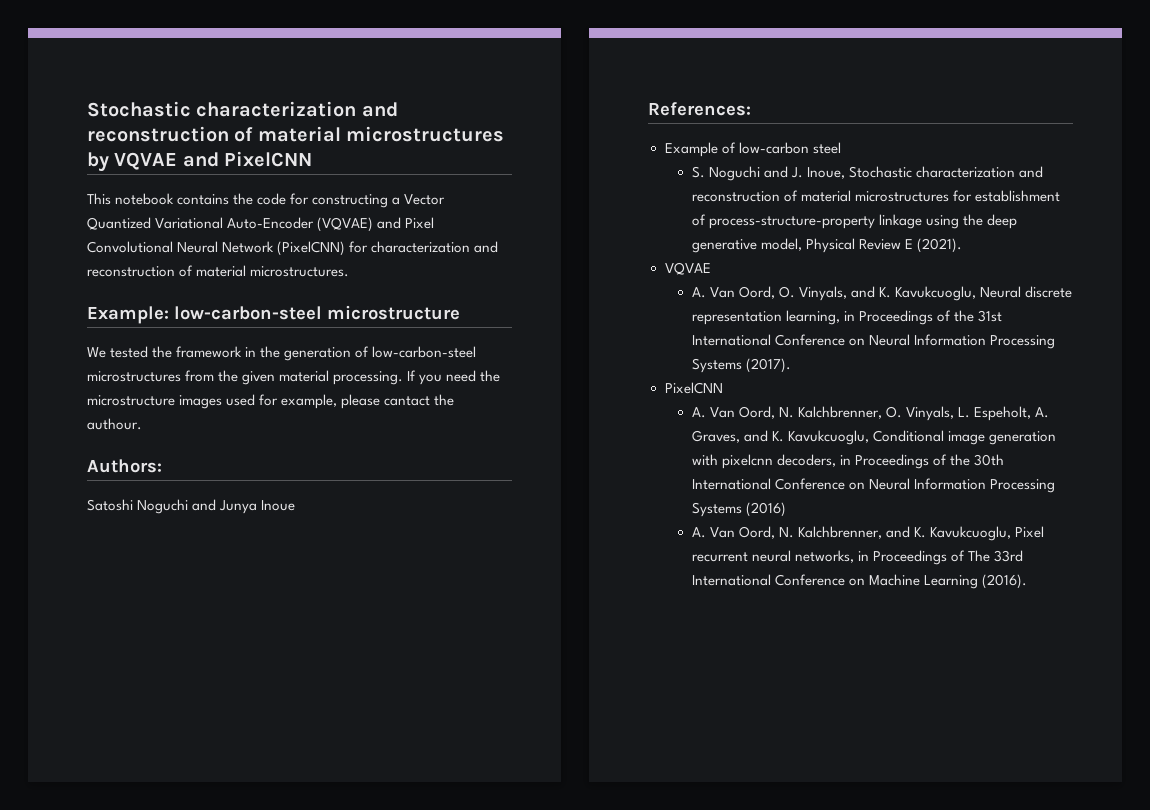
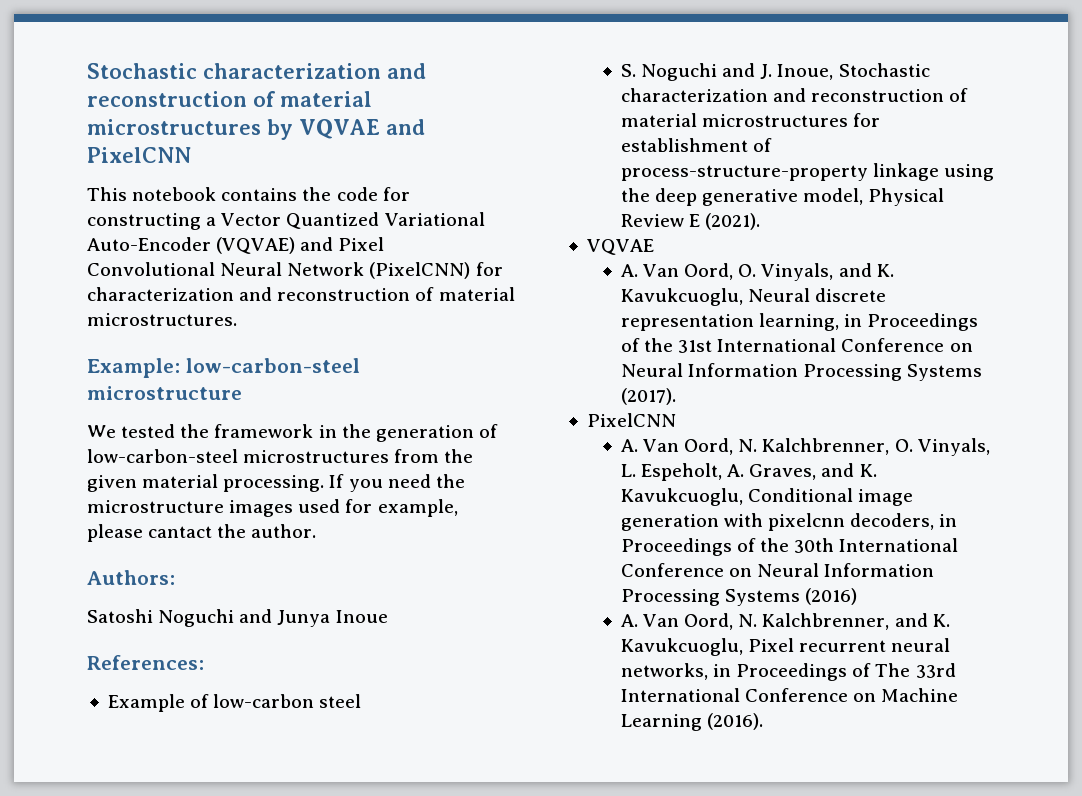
- If you need the microstructure images used for example, please cantact the authour.
+ If you need the microstructure images used for example, please cantact the author.

